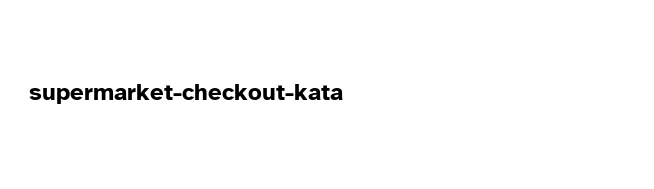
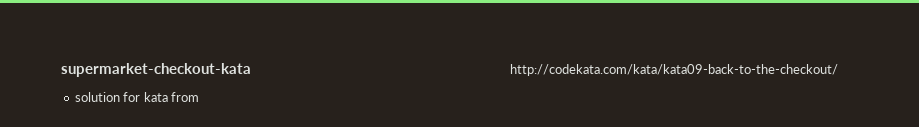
+ solution for kata from http://codekata.com/kata/kata09-back-to-the-checkout/

